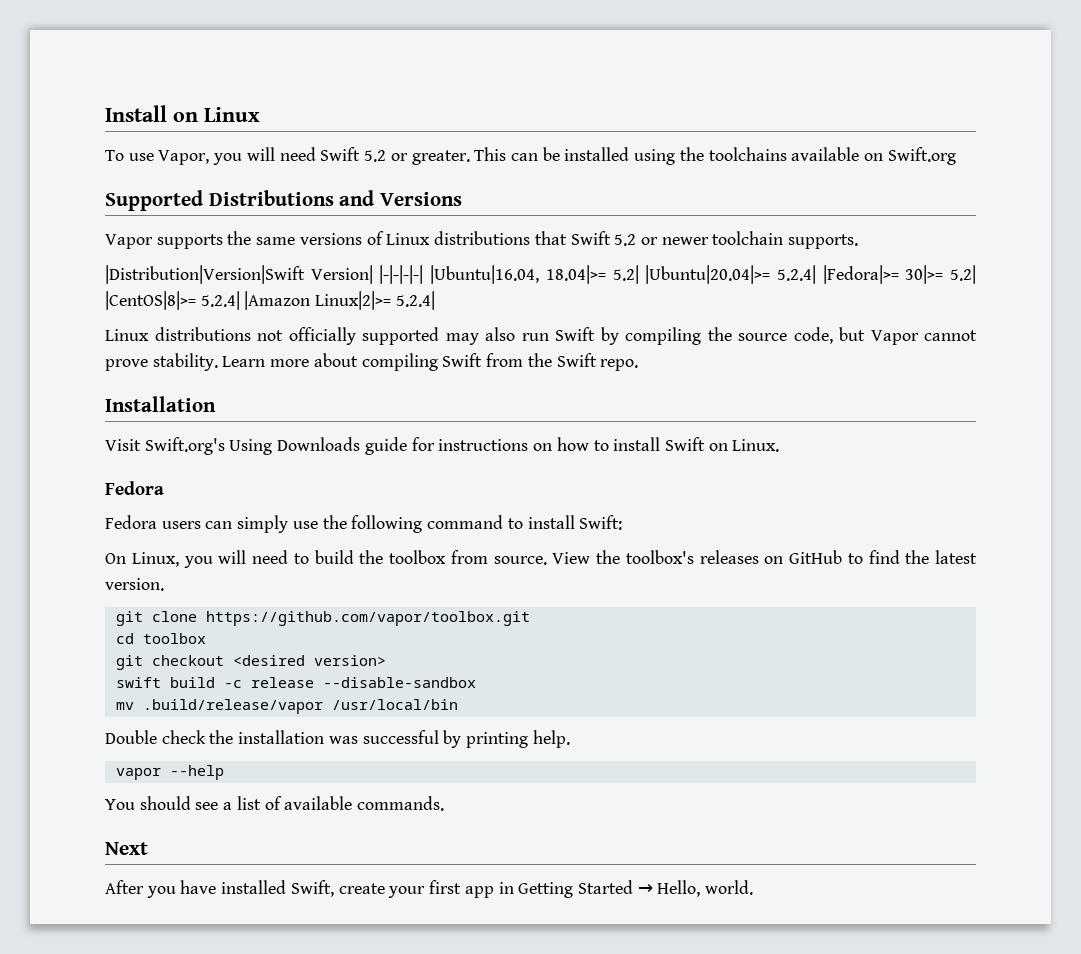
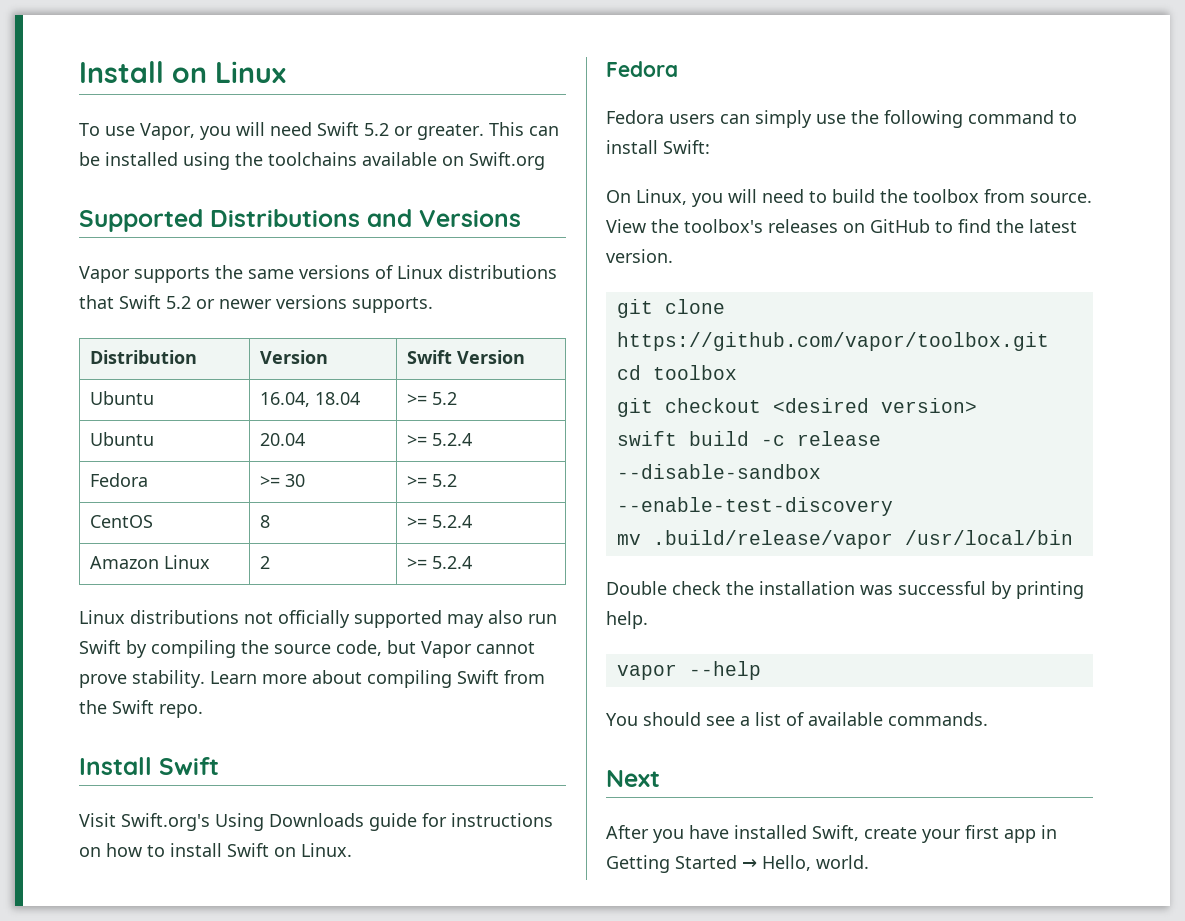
- Vapor supports the same versions of Linux distributions that Swift 5.2 or newer toolchain supports.
+ Vapor supports the same versions of Linux distributions that Swift 5.2 or newer versions supports.
- |Distribution|Version|Swift Version| |-|-|-|-| |Ubuntu|16.04, 18.04|>= 5.2| |Ubuntu|20.04|>= 5.2.4| |Fedora|>= 30|>= 5.2| |CentOS|8|>= 5.2.4| |Amazon Linux|2|>= 5.2.4|
+ Distribution | Version | Swift Version
+ Ubuntu | 16.04, 18.04 | >= 5.2
+ Ubuntu | 20.04 | >= 5.2.4
+ Fedora | >= 30 | >= 5.2
+ CentOS | 8 | >= 5.2.4
+ Amazon Linux | 2 | >= 5.2.4
- Installation
+ Install Swift
- swift build -c release --disable-sandbox
+ swift build -c release --disable-sandbox --enable-test-discovery

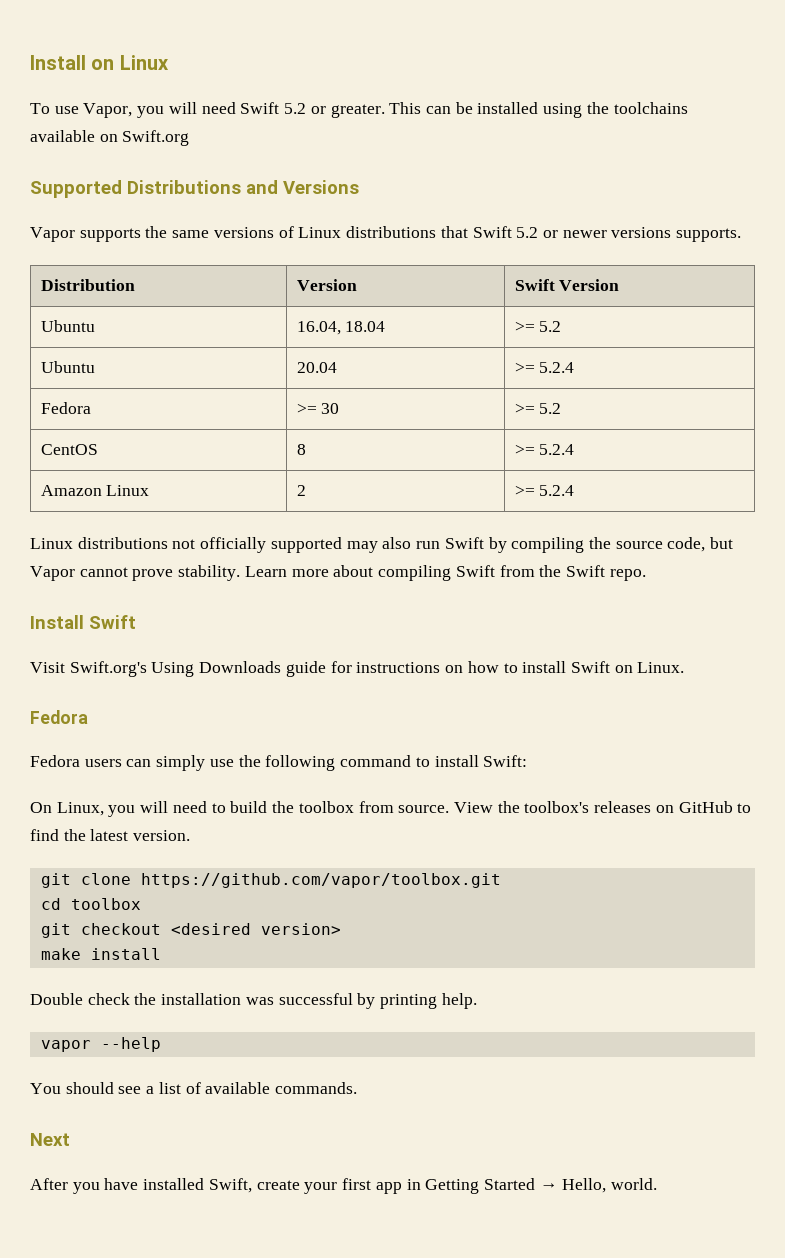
- swift build -c release --disable-sandbox --enable-test-discovery
- mv .build/release/vapor /usr/local/bin
+ make install

